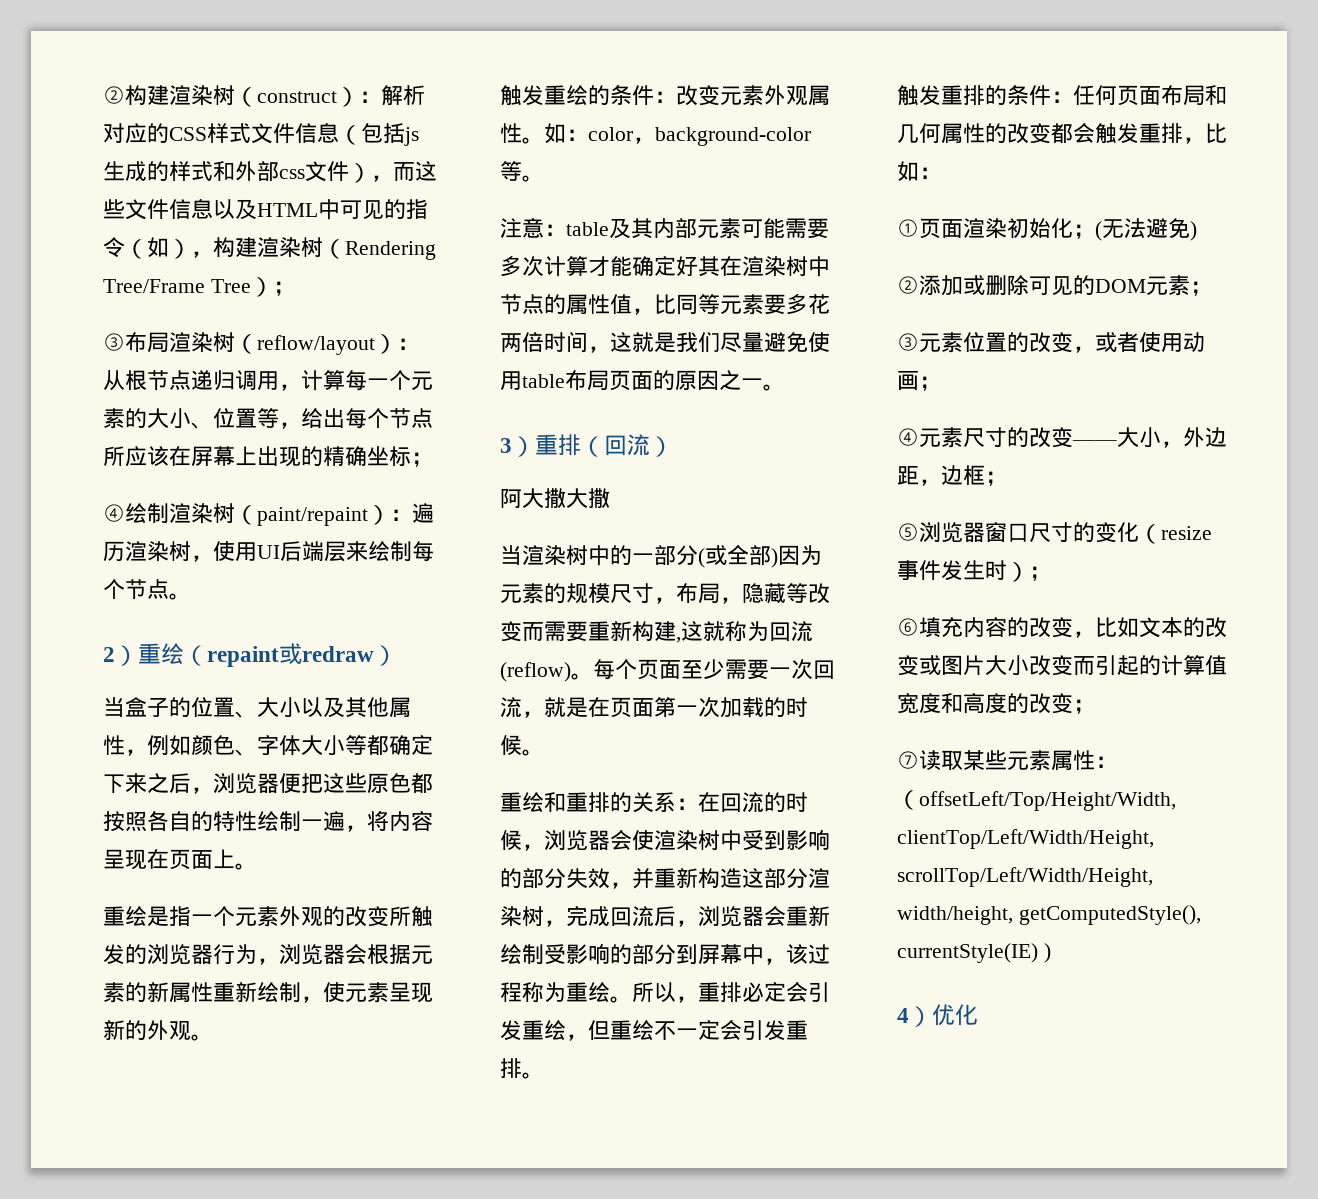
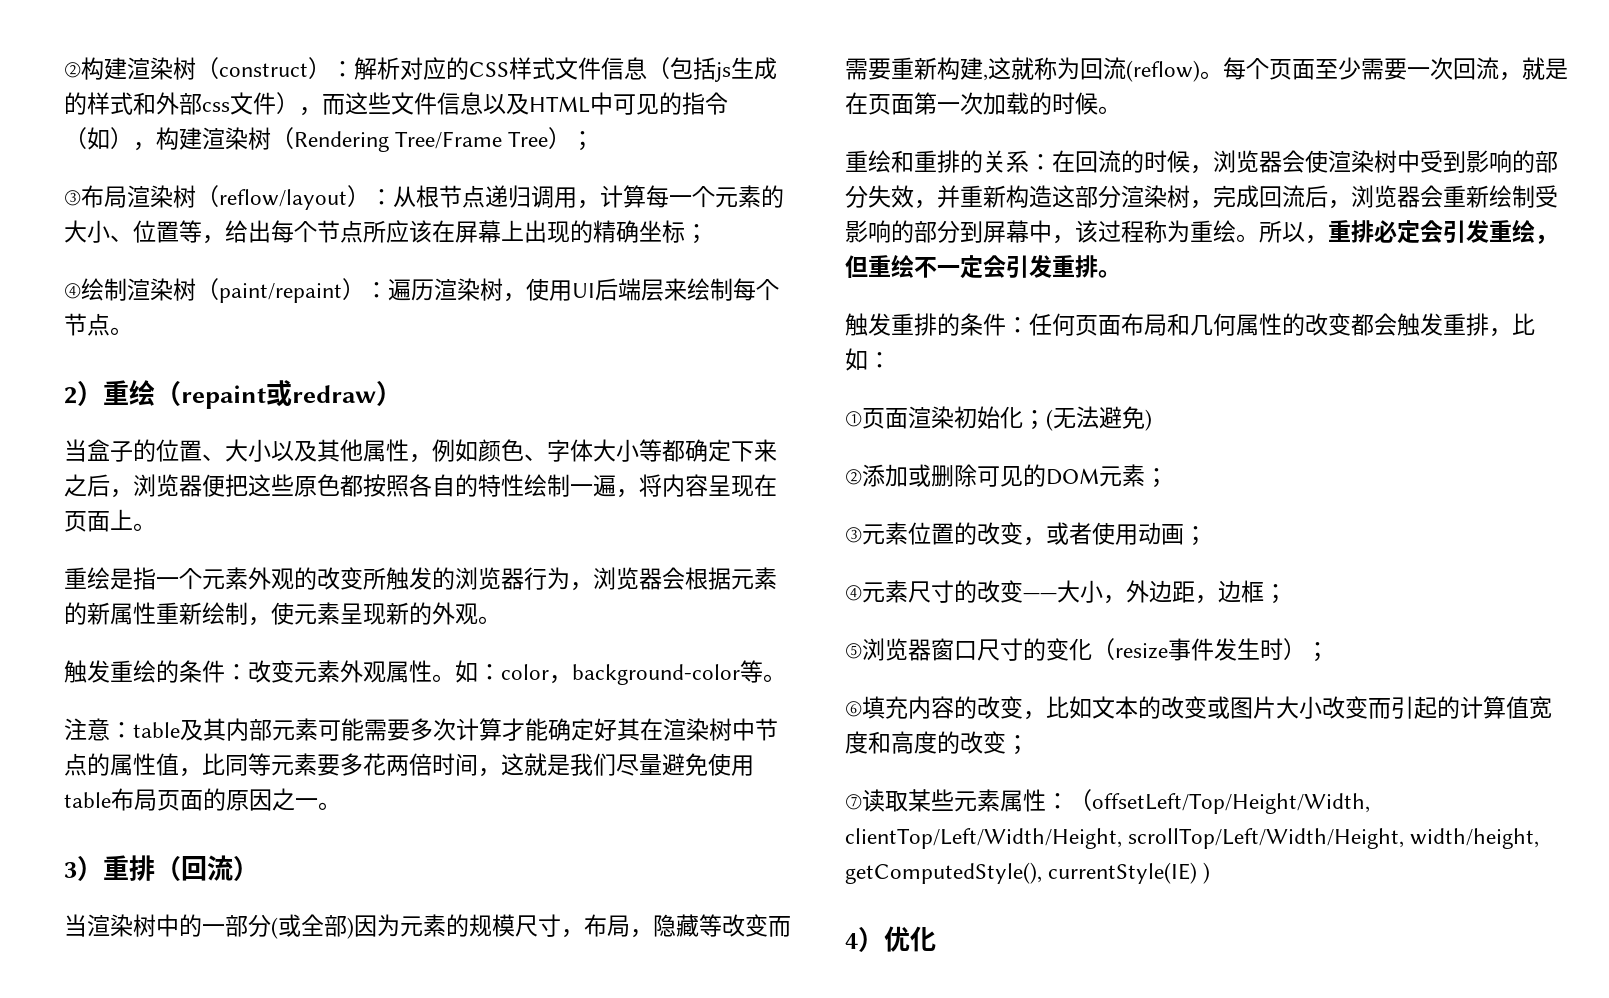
- 阿大撒大撒

